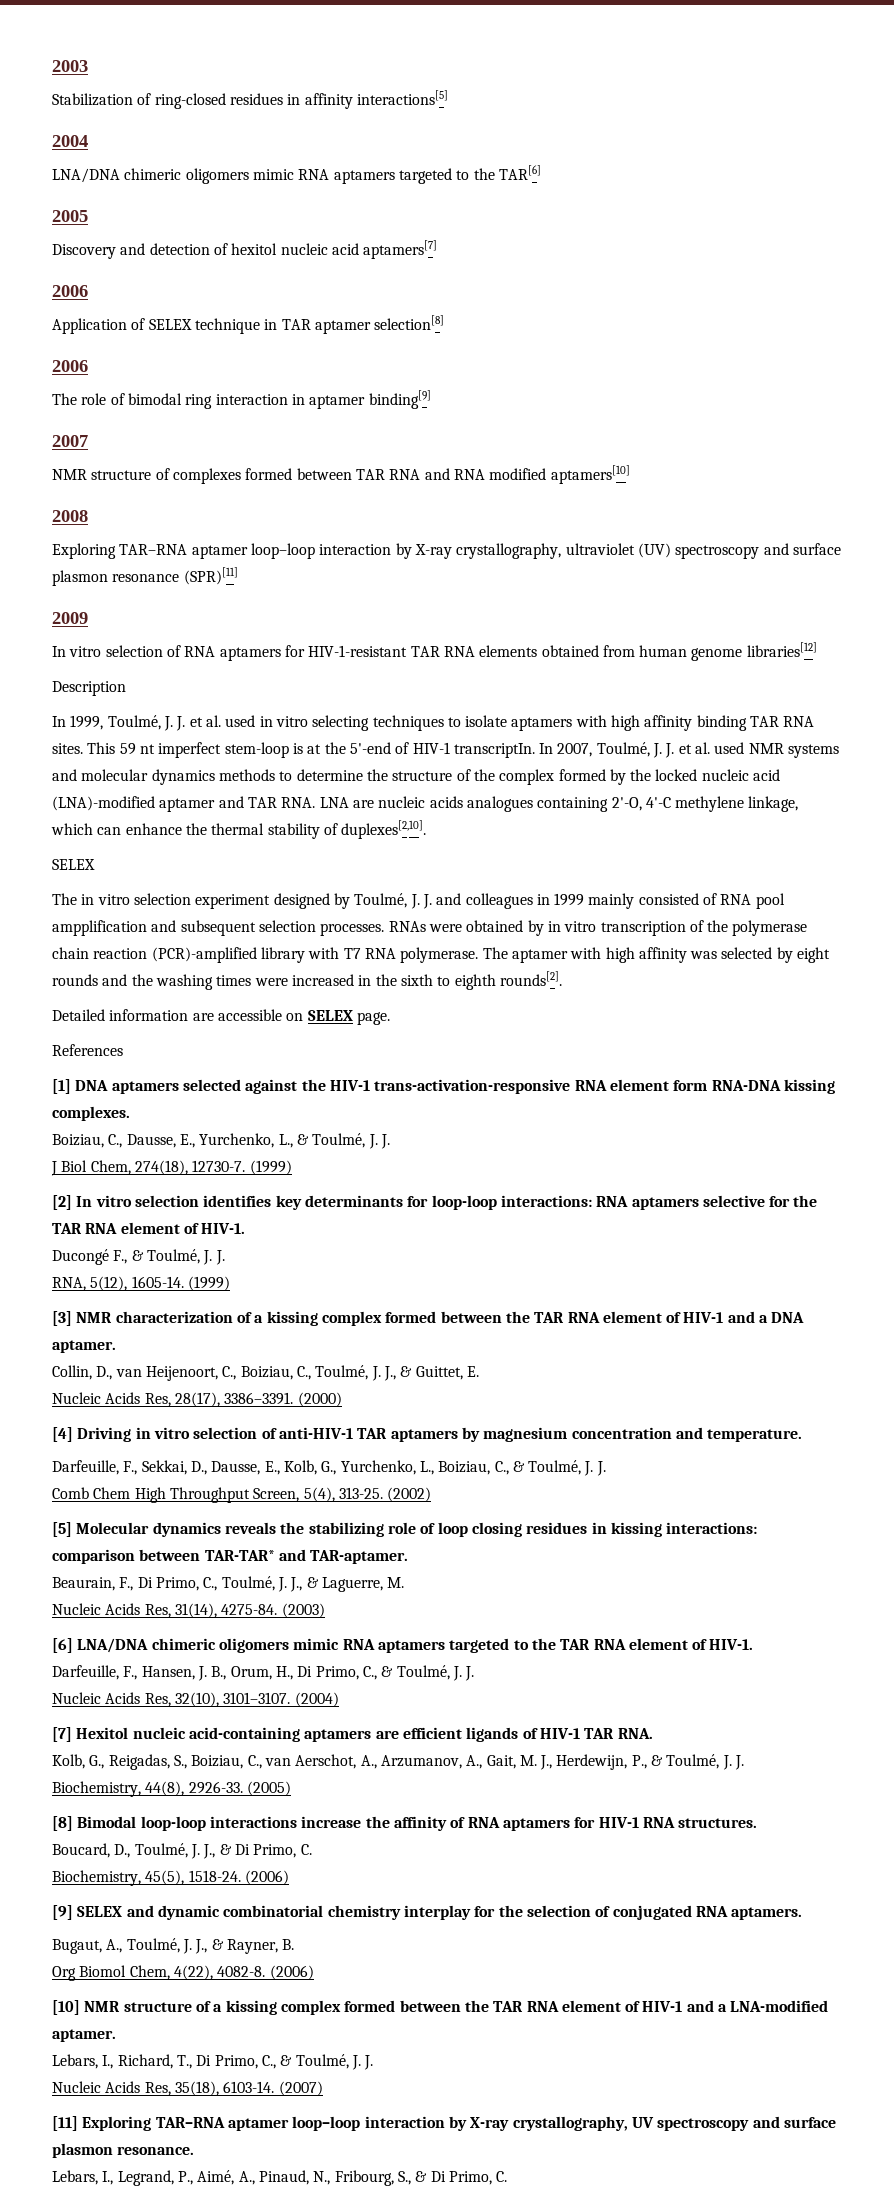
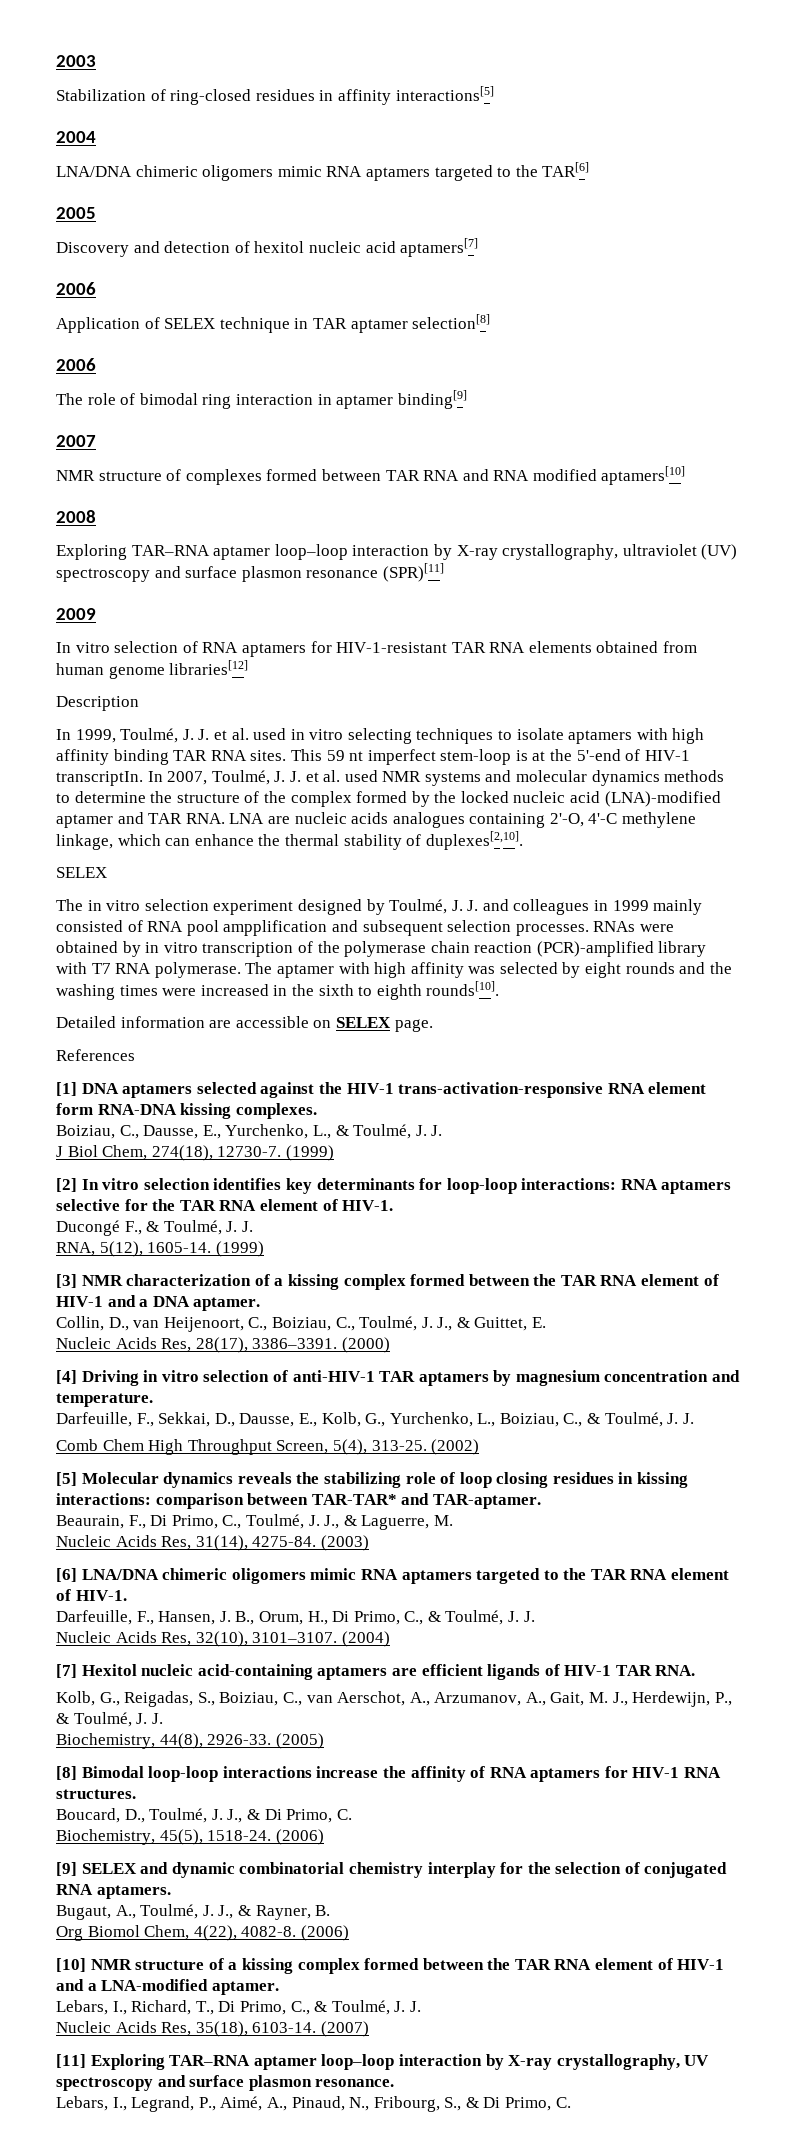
- The aptamer with high affinity was selected by eight rounds and the washing times were increased in the sixth to eighth rounds[2].
+ The aptamer with high affinity was selected by eight rounds and the washing times were increased in the sixth to eighth rounds[10].

